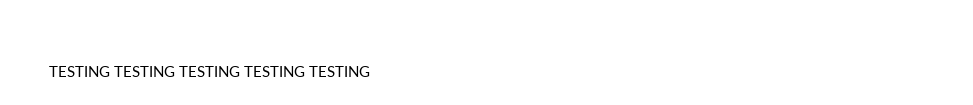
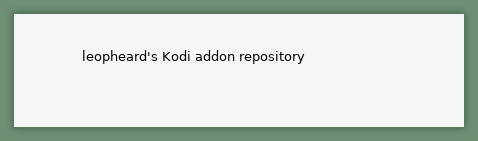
- TESTING TESTING TESTING TESTING TESTING
+ leopheard's Kodi addon repository

